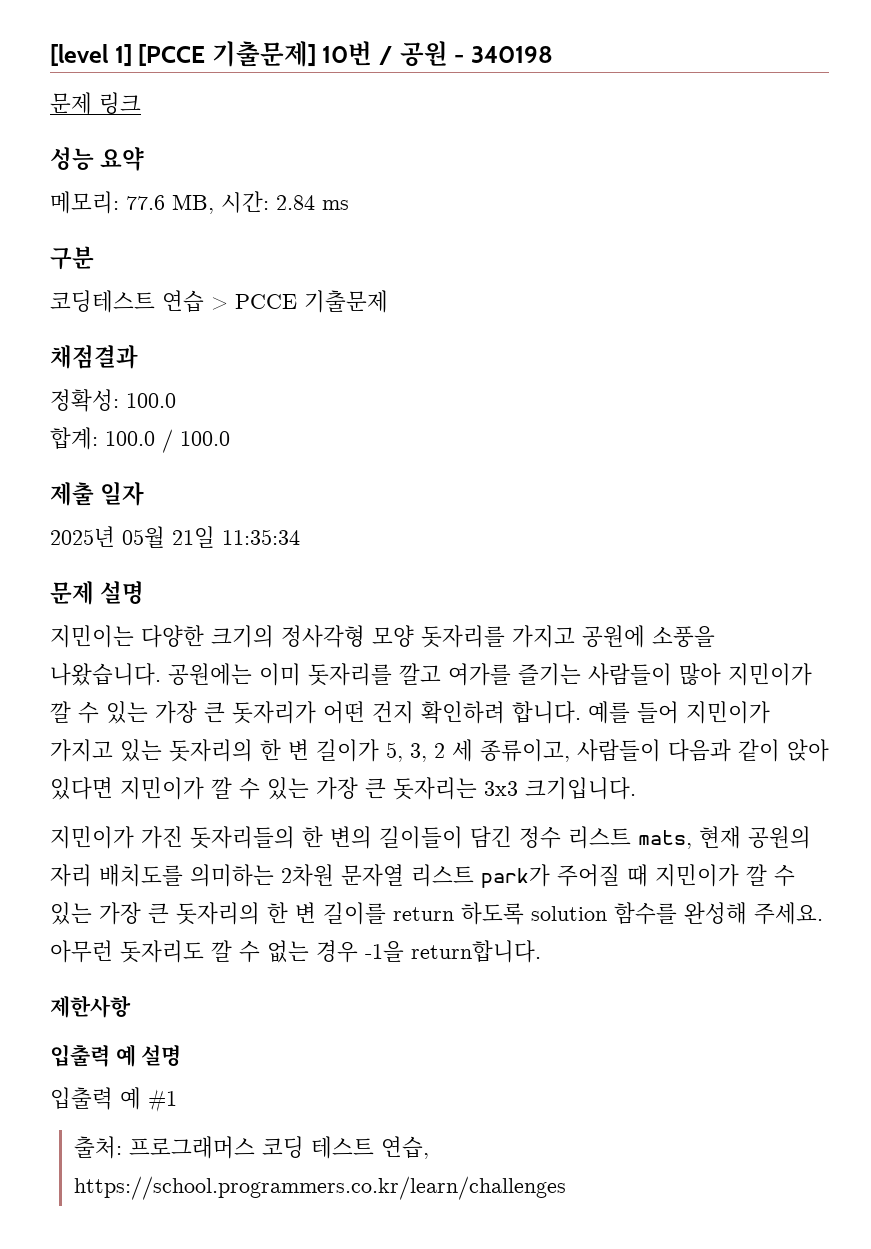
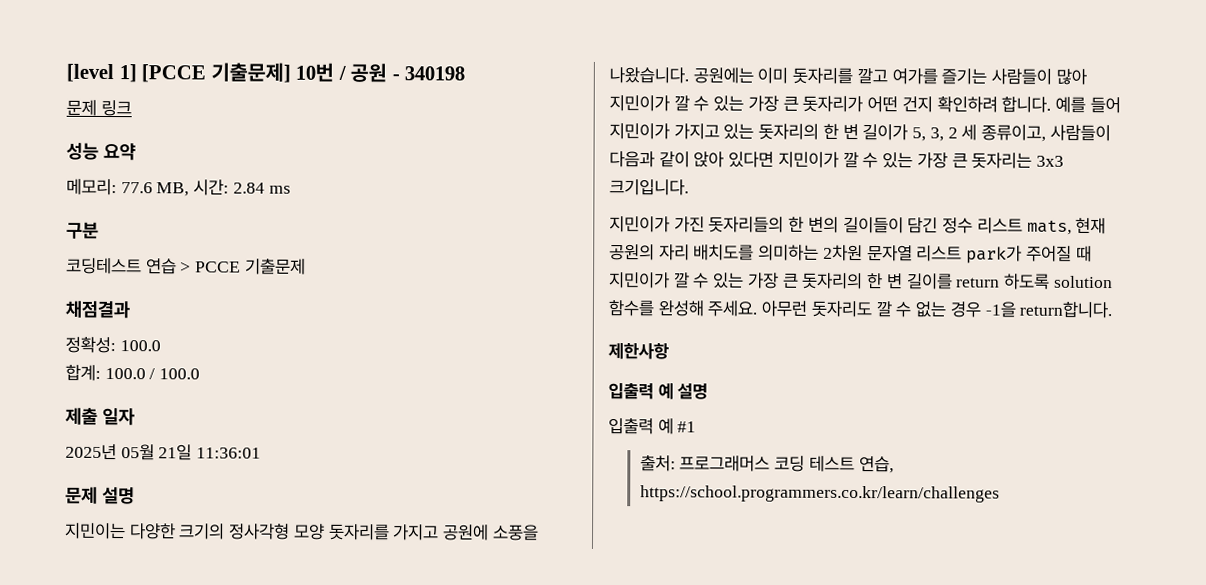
- 2025년 05월 21일 11:35:34
+ 2025년 05월 21일 11:36:01

